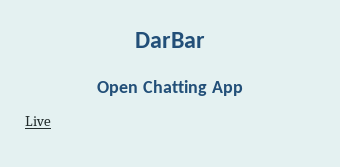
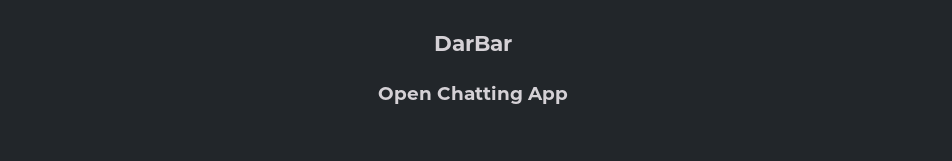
- Live

